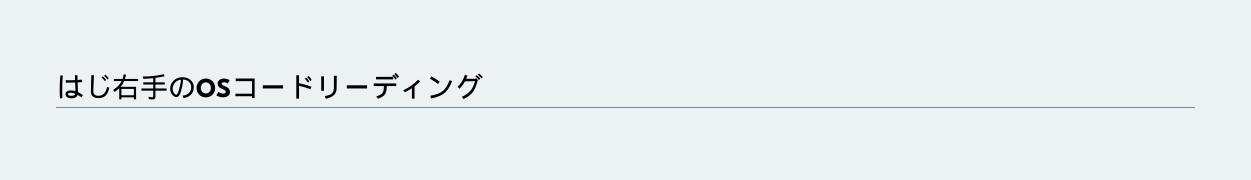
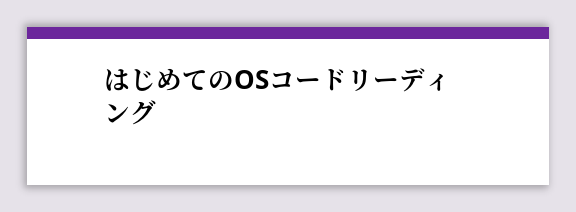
- はじ右手のOSコードリーディング
+ はじめてのOSコードリーディング

